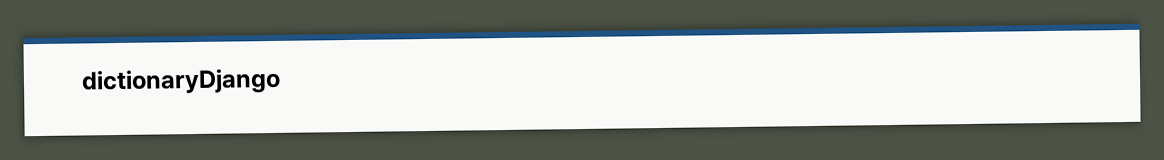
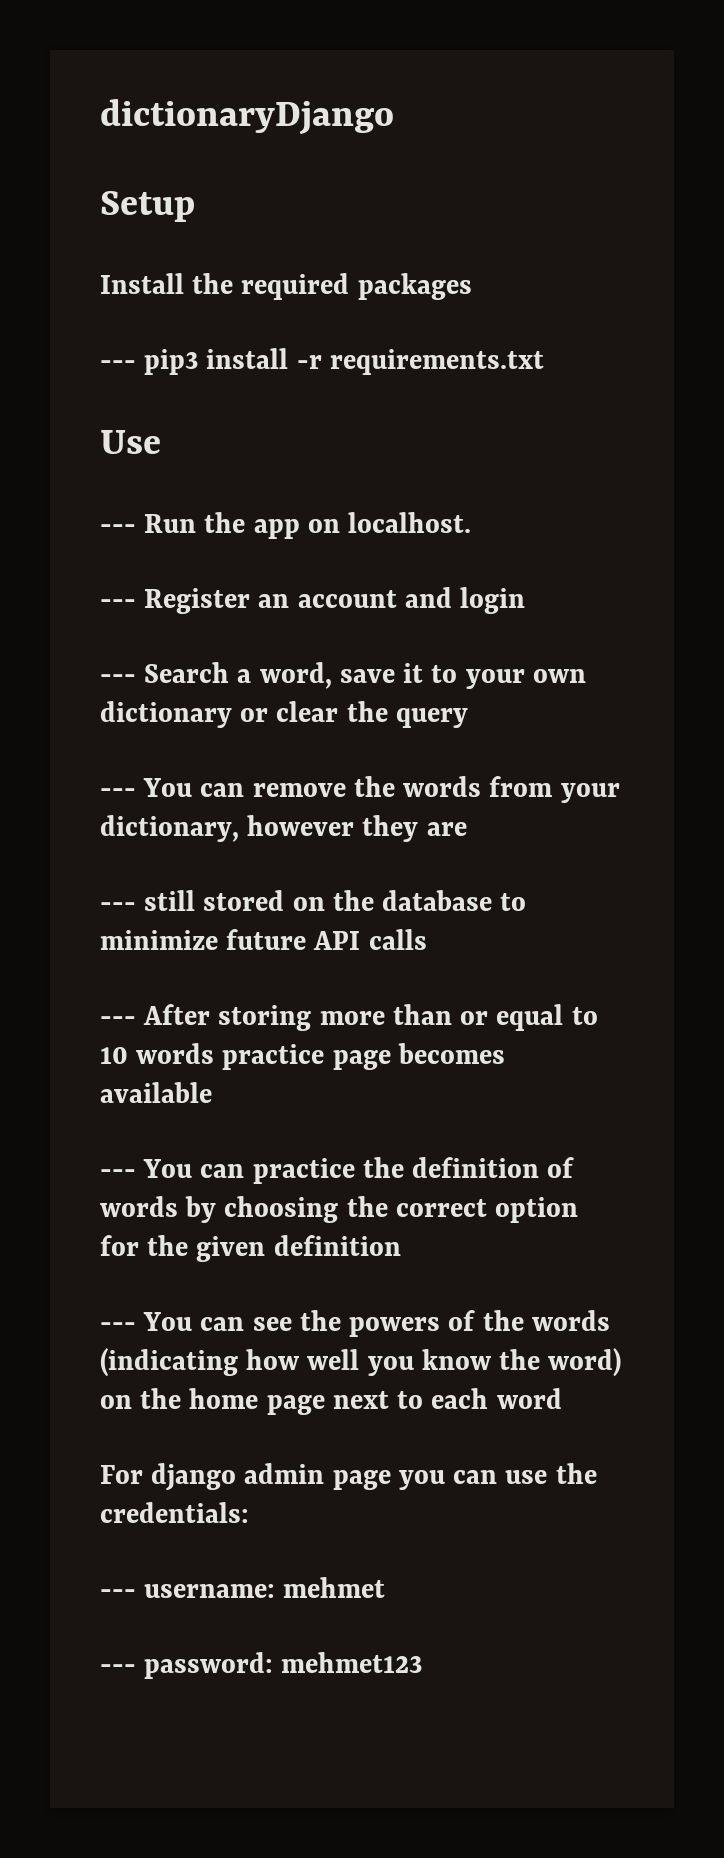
+ Setup
+ Install the required packages
+ --- pip3 install -r requirements.txt
+ Use
+ --- Run the app on localhost.
+ --- Register an account and login
+ --- Search a word, save it to your own dictionary or clear the query
+ --- You can remove the words from your dictionary, however they are
+ --- still stored on the database to minimize future API calls
+ --- After storing more than or equal to 10 words practice page becomes available
+ --- You can practice the definition of words by choosing the correct option for the given definition
+ --- You can see the powers of the words (indicating how well you know the word) on the home page next to each word
+ For django admin page you can use the credentials:
+ --- username: mehmet
+ --- password: mehmet123

